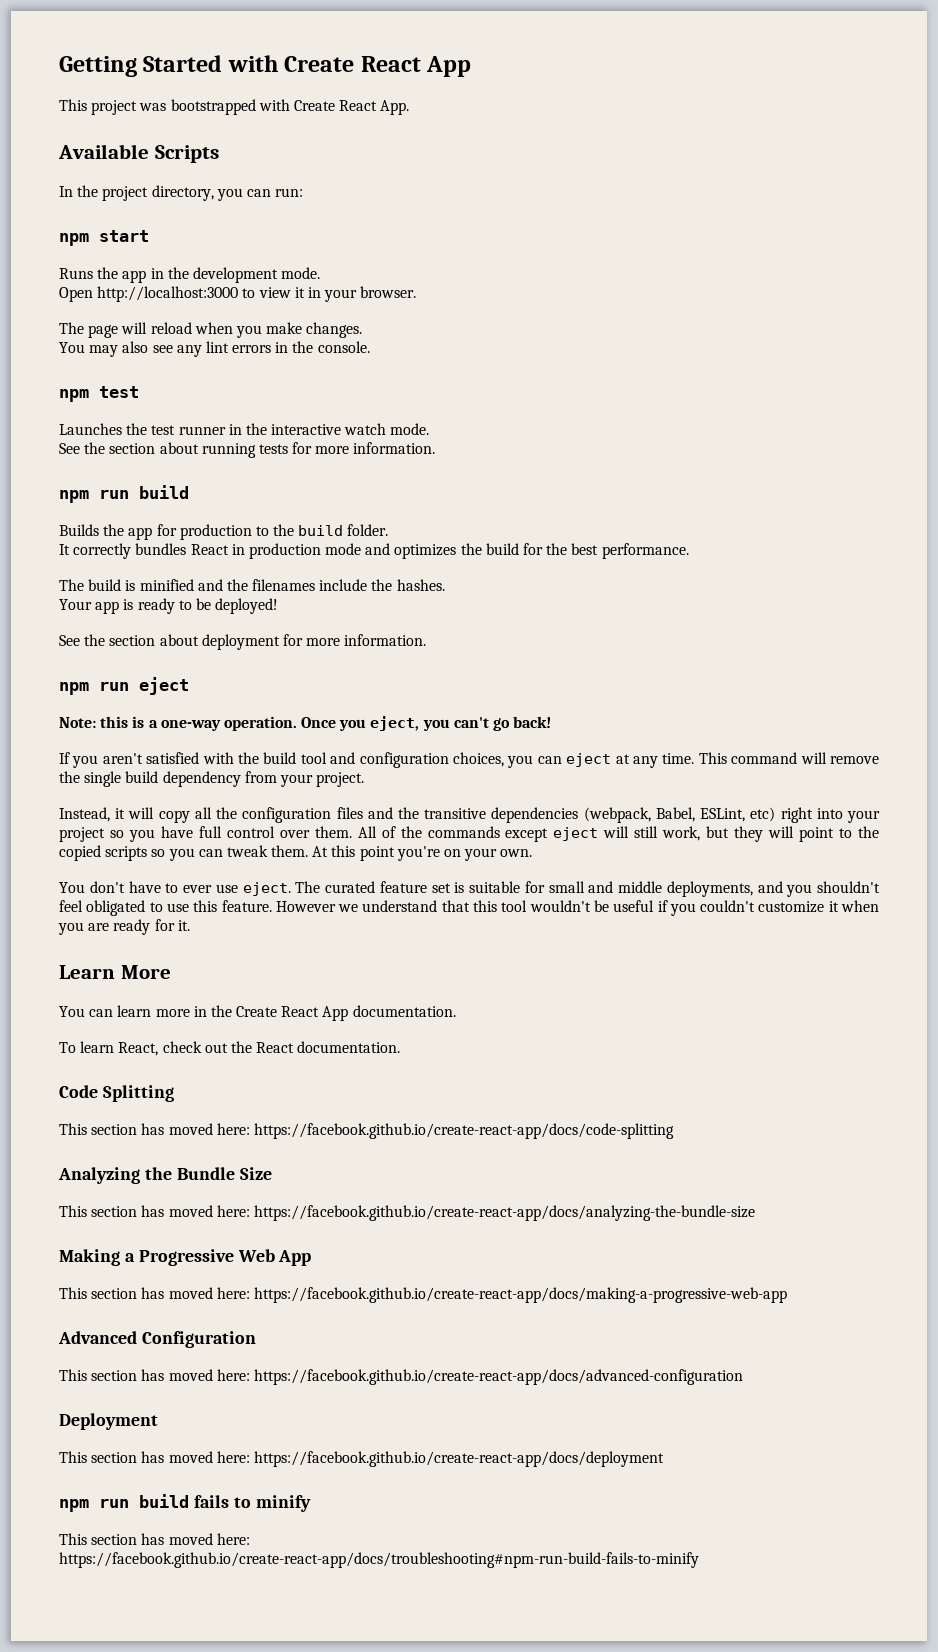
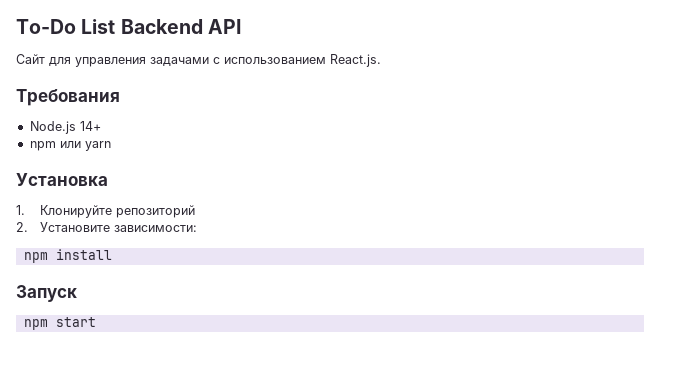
- Getting Started with Create React App
- This project was bootstrapped with Create React App.
- Available Scripts
- In the project directory, you can run:
+ To-Do List Backend API
+ Сайт для управления задачами с использованием React.js.
+ Требования
+ Node.js 14+
+ npm или yarn
+ Установка
+ 1. Клонируйте репозиторий
+ 2. Установите зависимости:
+ npm install
+ Запуск
  npm start
- Runs the app in the development mode.
- Open http://localhost:3000 to view it in your browser.
- The page will reload when you make changes.
- You may also see any lint errors in the console.
- npm test
- Launches the test runner in the interactive watch mode.
- See the section about running tests for more information.
- npm run build
- Builds the app for production to the build folder.
- It correctly bundles React in production mode and optimizes the build for the best performance.
- The build is minified and the filenames include the hashes.
- Your app is ready to be deployed!
- See the section about deployment for more information.
- npm run eject
- Note: this is a one-way operation. Once you eject, you can't go back!
- If you aren't satisfied with the build tool and configuration choices, you can eject at any time. This command will remove the single build dependency from your project.
- Instead, it will copy all the configuration files and the transitive dependencies (webpack, Babel, ESLint, etc) right into your project so you have full control over them. All of the commands except eject will still work, but they will point to the copied scripts so you can tweak them. At this point you're on your own.
- You don't have to ever use eject. The curated feature set is suitable for small and middle deployments, and you shouldn't feel obligated to use this feature. However we understand that this tool wouldn't be useful if you couldn't customize it when you are ready for it.
- Learn More
- You can learn more in the Create React App documentation.
- To learn React, check out the React documentation.
- Code Splitting
- This section has moved here: https://facebook.github.io/create-react-app/docs/code-splitting
- Analyzing the Bundle Size
- This section has moved here: https://facebook.github.io/create-react-app/docs/analyzing-the-bundle-size
- Making a Progressive Web App
- This section has moved here: https://facebook.github.io/create-react-app/docs/making-a-progressive-web-app
- Advanced Configuration
- This section has moved here: https://facebook.github.io/create-react-app/docs/advanced-configuration
- Deployment
- This section has moved here: https://facebook.github.io/create-react-app/docs/deployment
- npm run build fails to minify
- This section has moved here: https://facebook.github.io/create-react-app/docs/troubleshooting#npm-run-build-fails-to-minify

